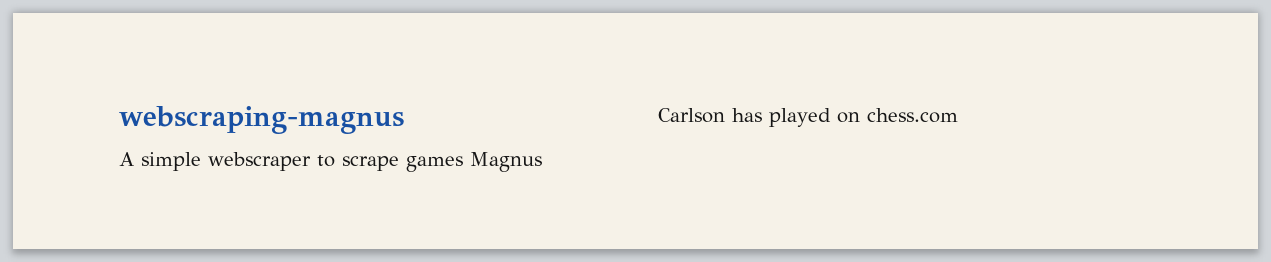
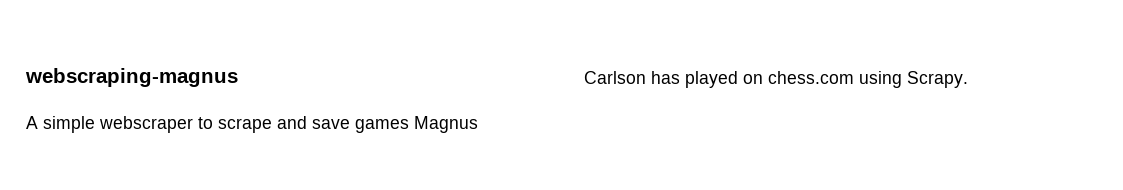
- A simple webscraper to scrape games Magnus Carlson has played on chess.com
+ A simple webscraper to scrape and save games Magnus Carlson has played on chess.com using Scrapy.

